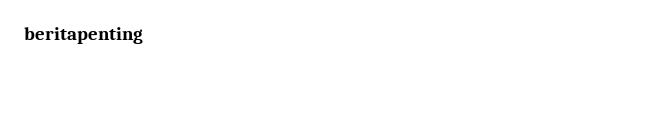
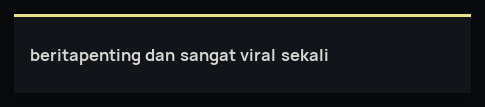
- beritapenting
+ beritapenting dan sangat viral sekali

